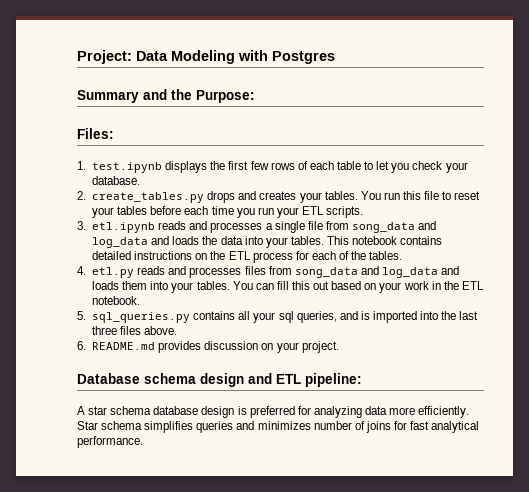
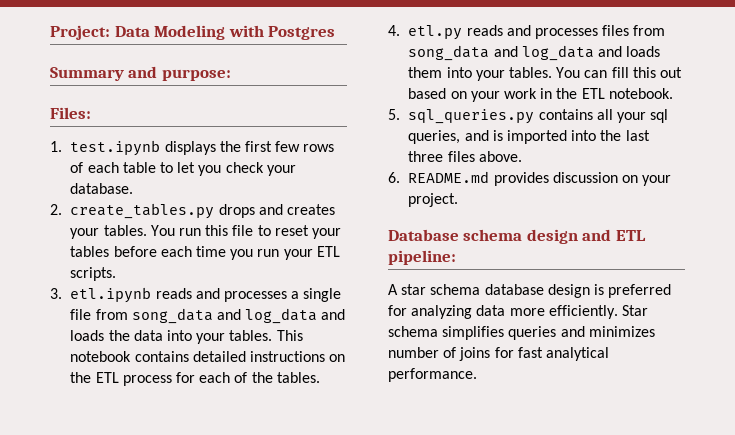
- Summary and the Purpose:
+ Summary and purpose:

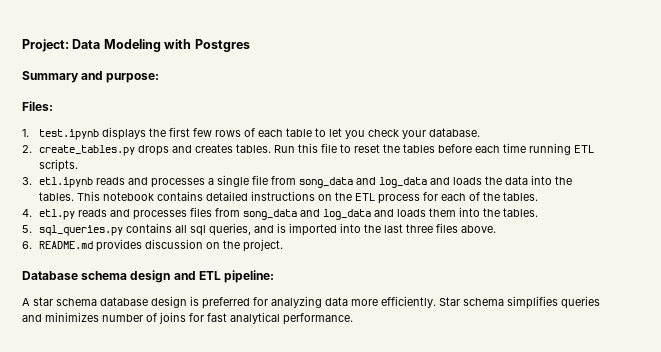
- 2. create_tables.py drops and creates your tables. You run this file to reset your tables before each time you run your ETL scripts.
+ 2. create_tables.py drops and creates tables. Run this file to reset the tables before each time running ETL scripts.
- 3. etl.ipynb reads and processes a single file from song_data and log_data and loads the data into your tables.
+ 3. etl.ipynb reads and processes a single file from song_data and log_data and loads the data into the tables.
- 4. etl.py reads and processes files from song_data and log_data and loads them into your tables. You can fill this out based on your work in the ETL notebook.
+ 4. etl.py reads and processes files from song_data and log_data and loads them into the tables.
- 5. sql_queries.py contains all your sql queries, and is imported into the last three files above.
+ 5. sql_queries.py contains all sql queries, and is imported into the last three files above.
- 6. README.md provides discussion on your project.
+ 6. README.md provides discussion on the project.

